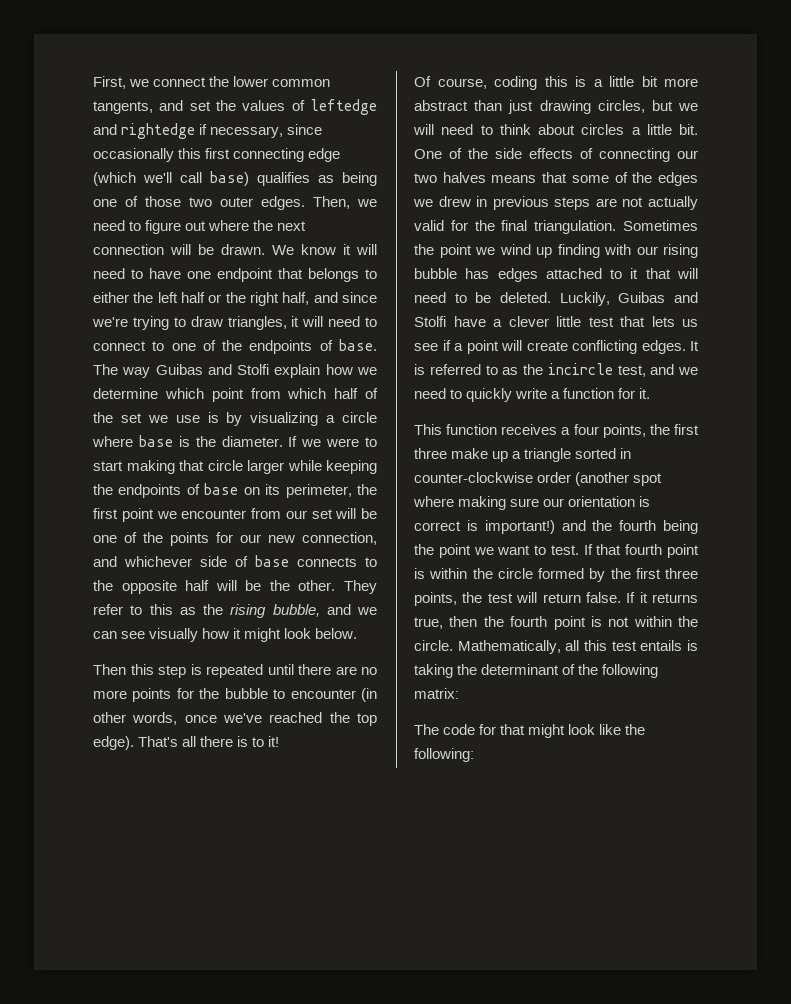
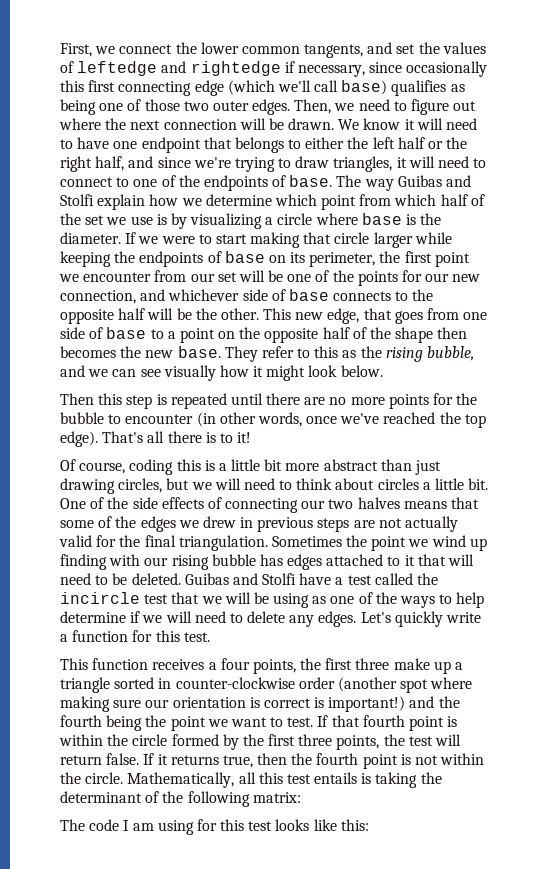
+ This new edge, that goes from one side of base to a point on the opposite half of the shape then becomes the new base.
- Luckily, Guibas and Stolfi have a clever little test that lets us see if a point will create conflicting edges. It is referred to as the incircle test, and we need to quickly write a function for it.
+ Guibas and Stolfi have a test called the incircle test that we will be using as one of the ways to help determine if we will need to delete any edges. Let's quickly write a function for this test.
- The code for that might look like the following:
+ The code I am using for this test looks like this:

